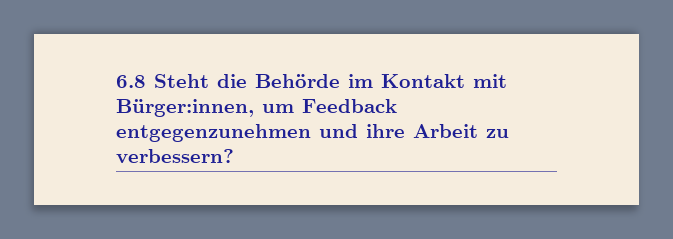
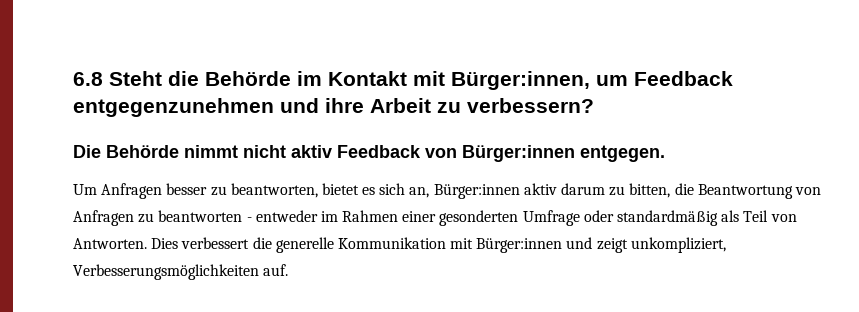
+ Die Behörde nimmt nicht aktiv Feedback von Bürger:innen entgegen.
+ Um Anfragen besser zu beantworten, bietet es sich an, Bürger:innen aktiv darum zu bitten, die Beantwortung von Anfragen zu beantworten - entweder im Rahmen einer gesonderten Umfrage oder standardmäßig als Teil von Antworten. Dies verbessert die generelle Kommunikation mit Bürger:innen und zeigt unkompliziert, Verbesserungsmöglichkeiten auf.

